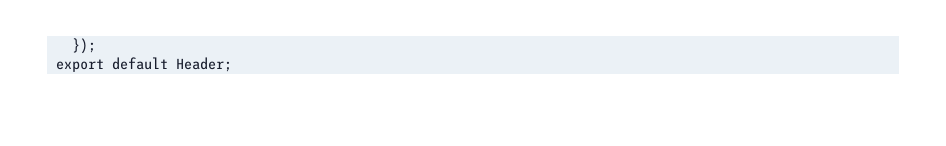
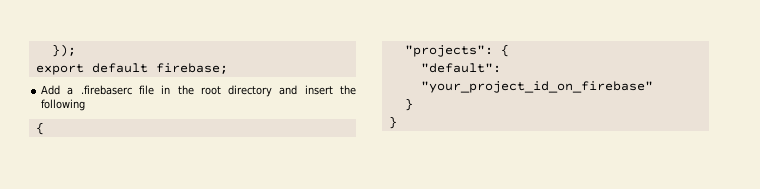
- export default Header;
+ export default firebase;
+ Add a .firebaserc file in the root directory and insert the following
+ {
+ "projects": {
+ "default": "your_project_id_on_firebase"
+ }
+ }

